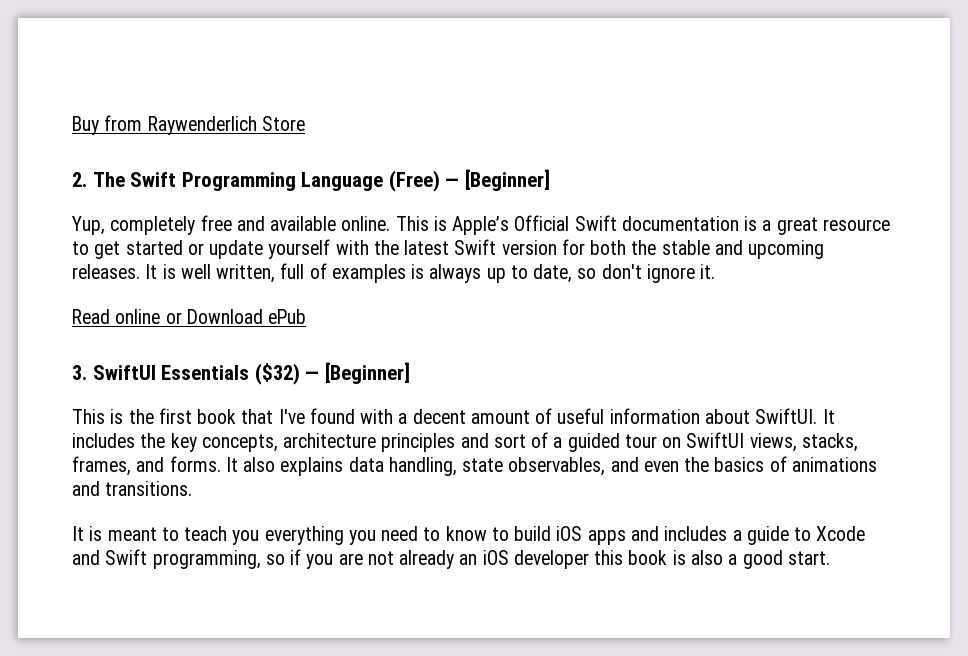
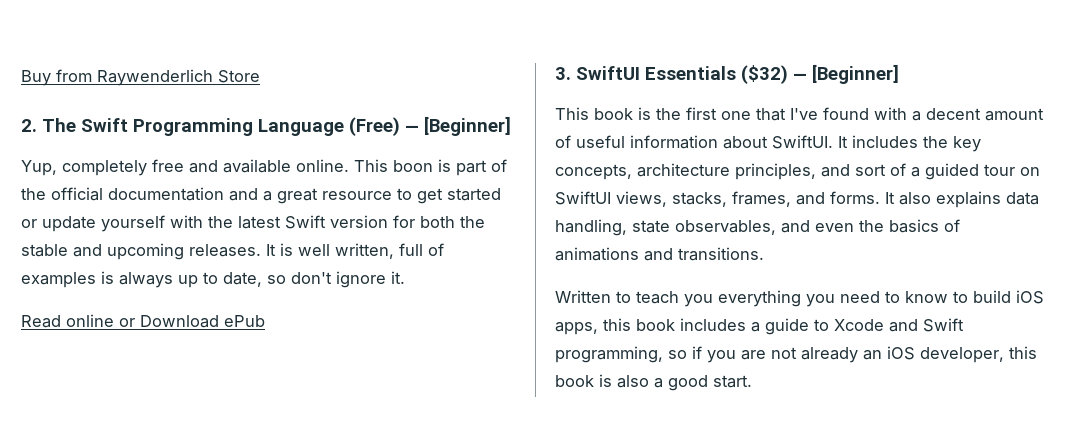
- This is Apple’s Official Swift documentation is a great resource to get started or update yourself with the latest Swift version for both the stable and upcoming releases.
+ This boon is part of the official documentation and a great resource to get started or update yourself with the latest Swift version for both the stable and upcoming releases.
- This is the first book that I've found with a decent amount of useful information about SwiftUI.
+ This book is the first one that I've found with a decent amount of useful information about SwiftUI.
- It includes the key concepts, architecture principles and sort of a guided tour on SwiftUI views, stacks, frames, and forms.
+ It includes the key concepts, architecture principles, and sort of a guided tour on SwiftUI views, stacks, frames, and forms.
- It is meant to teach you everything you need to know to build iOS apps and includes a guide to Xcode and Swift programming, so if you are not already an iOS developer this book is also a good start.
+ Written to teach you everything you need to know to build iOS apps, this book includes a guide to Xcode and Swift programming, so if you are not already an iOS developer, this book is also a good start.

